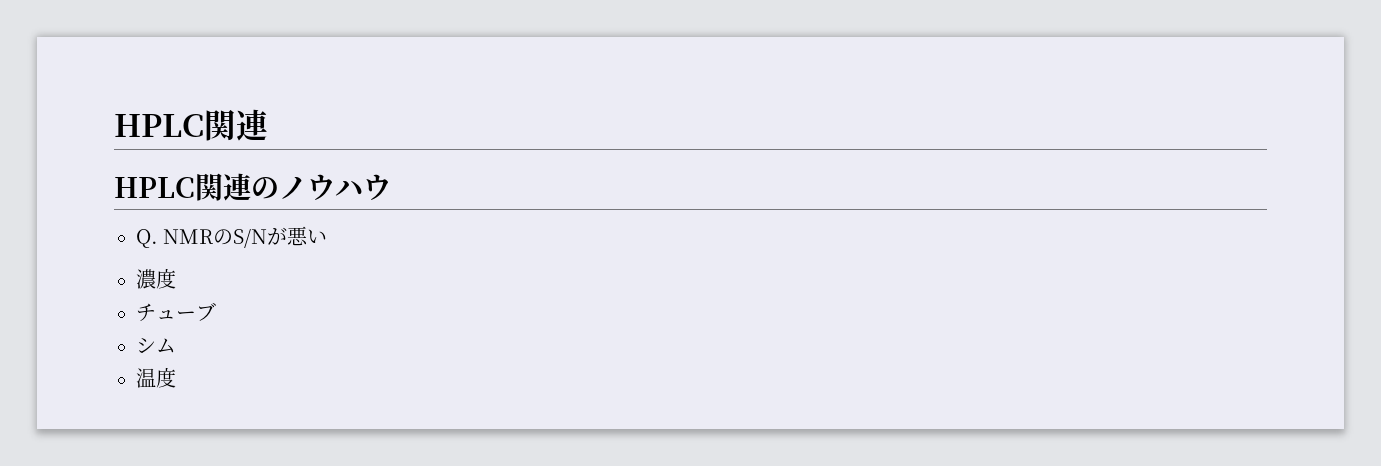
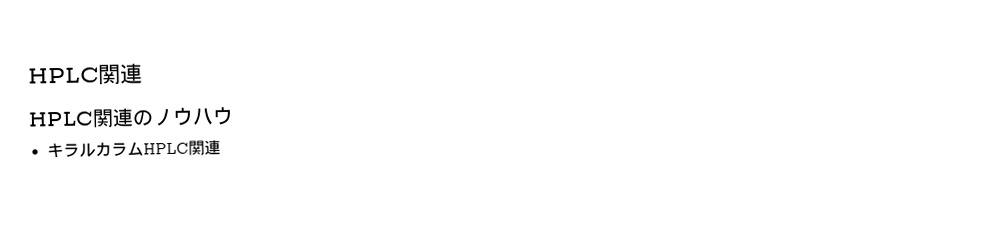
- Q. NMRのS/Nが悪い
- 濃度
- チューブ
- シム
- 温度
+ キラルカラムHPLC関連

